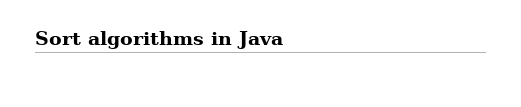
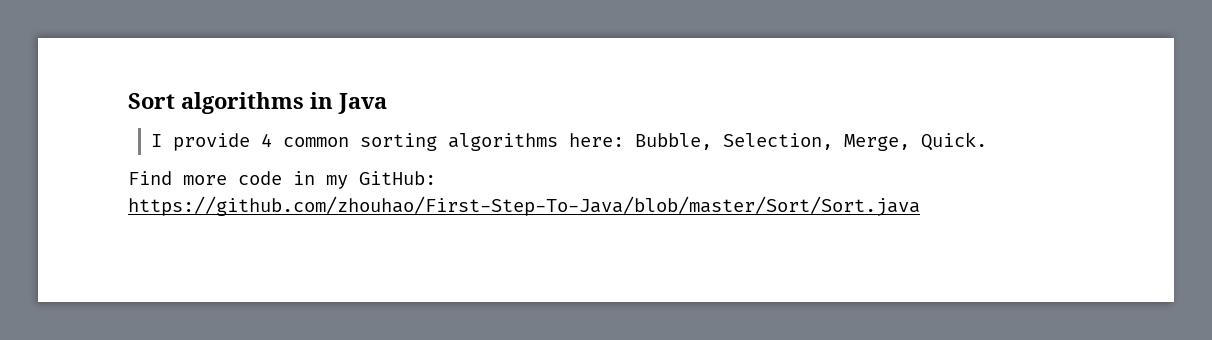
+ I provide 4 common sorting algorithms here: Bubble, Selection, Merge, Quick.
+ Find more code in my GitHub: https://github.com/zhouhao/First-Step-To-Java/blob/master/Sort/Sort.java

